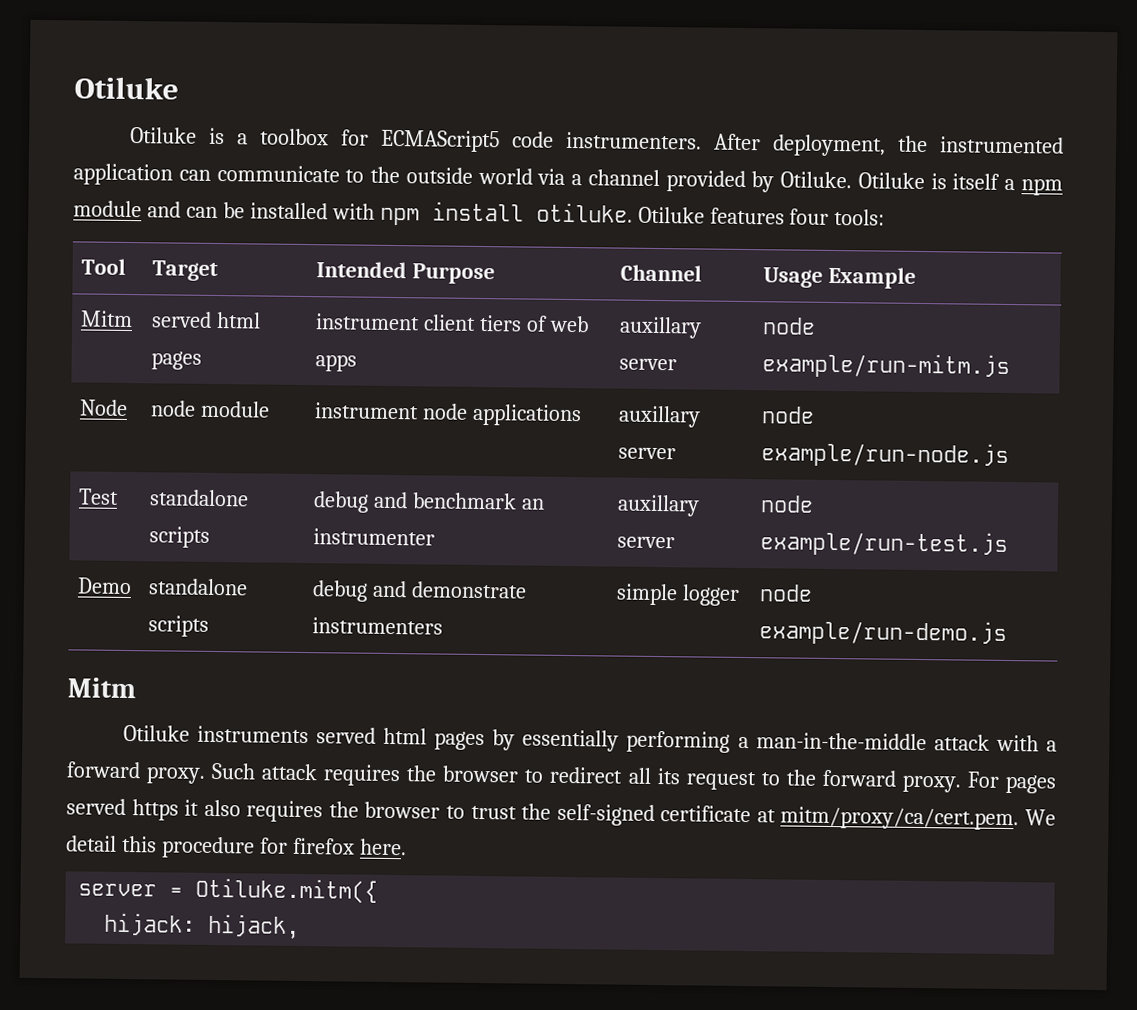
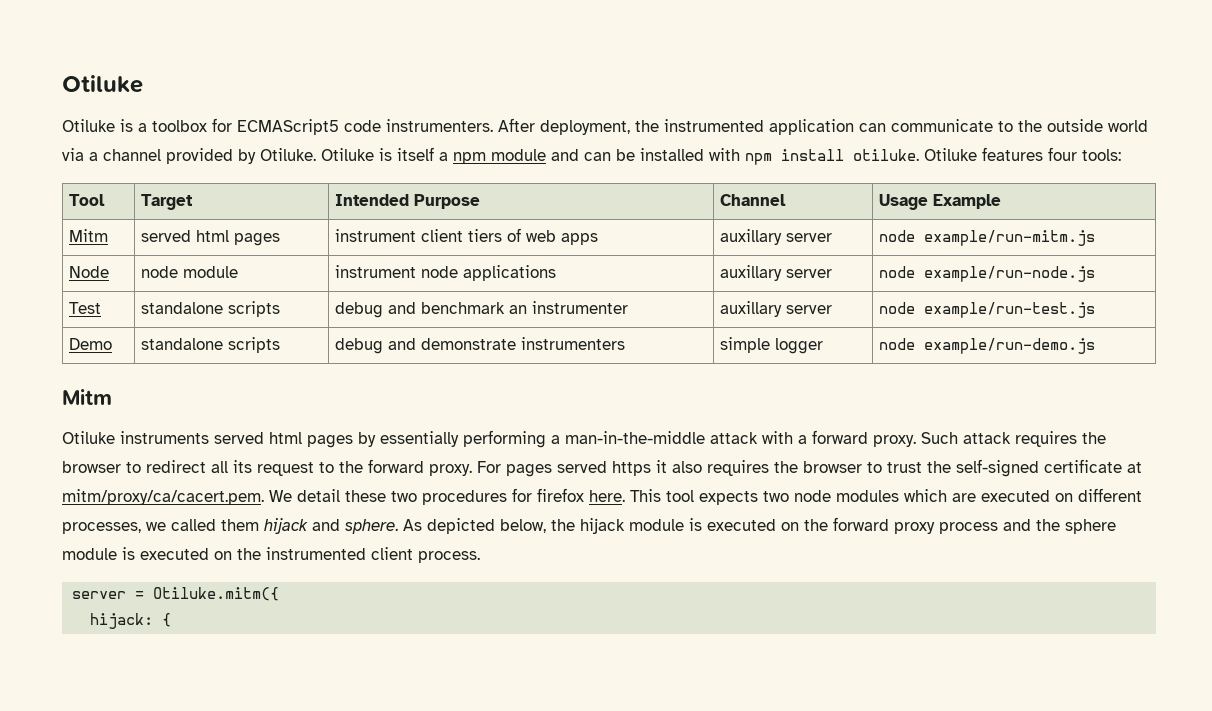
- For pages served https it also requires the browser to trust the self-signed certificate at mitm/proxy/ca/cert.pem. We detail this procedure for firefox here.
+ For pages served https it also requires the browser to trust the self-signed certificate at mitm/proxy/ca/cacert.pem. We detail these two procedures for firefox here. This tool expects two node modules which are executed on different processes, we called them hijack and sphere. As depicted below, the hijack module is executed on the forward proxy process and the sphere module is executed on the instrumented client process.
- hijack: hijack,
+ hijack: {

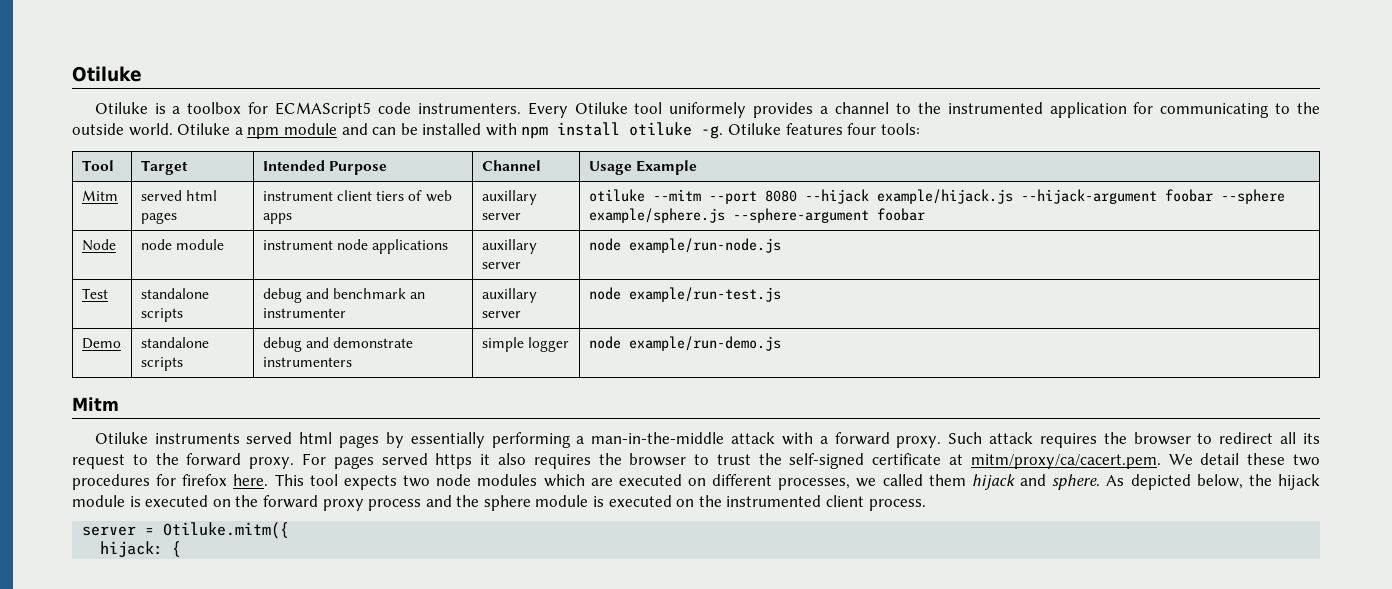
- After deployment, the instrumented application can communicate to the outside world via a channel provided by Otiluke. Otiluke is itself a npm module and can be installed with npm install otiluke.
+ Every Otiluke tool uniformely provides a channel to the instrumented application for communicating to the outside world. Otiluke a npm module and can be installed with npm install otiluke -g.
- Mitm | served html pages | instrument client tiers of web apps | auxillary server | node example/run-mitm.js
+ Mitm | served html pages | instrument client tiers of web apps | auxillary server | otiluke --mitm --port 8080 --hijack example/hijack.js --hijack-argument foobar --sphere example/sphere.js --sphere-argument foobar

